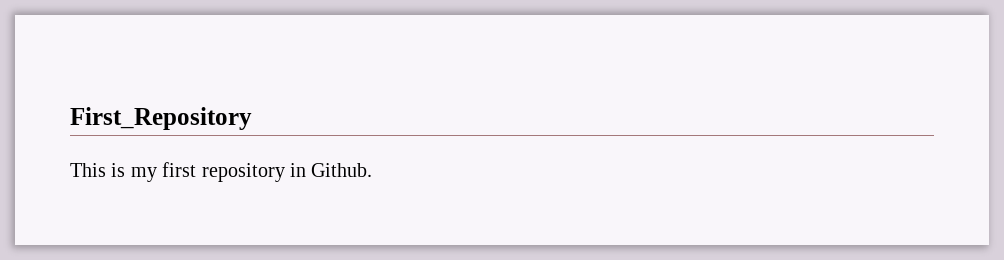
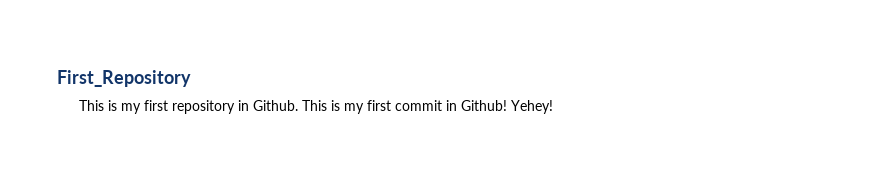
+ This is my first commit in Github! Yehey!

